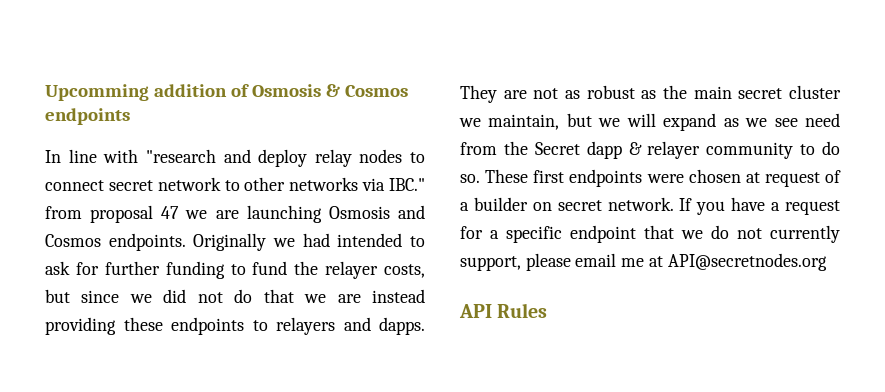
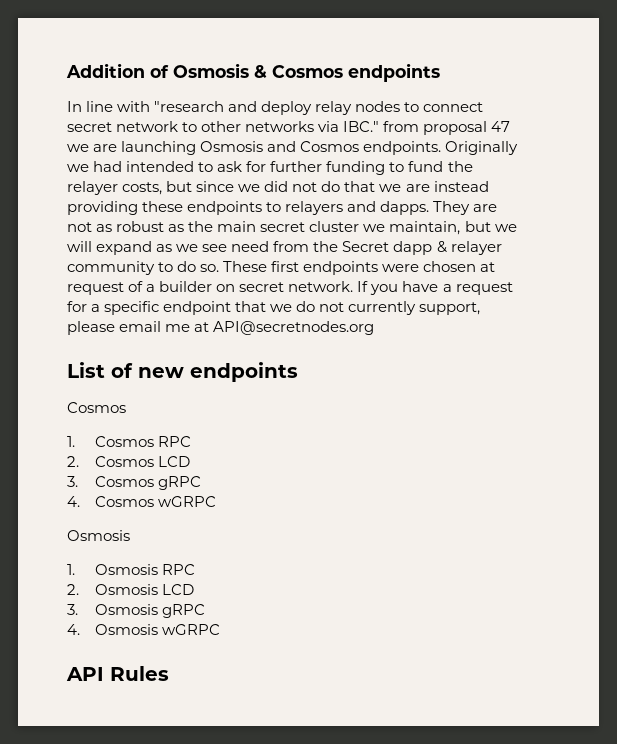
- Upcomming addition of Osmosis & Cosmos endpoints
+ Addition of Osmosis & Cosmos endpoints
+ List of new endpoints
+ Cosmos
+ 1. Cosmos RPC
+ 2. Cosmos LCD
+ 3. Cosmos gRPC
+ 4. Cosmos wGRPC
+ Osmosis
+ 1. Osmosis RPC
+ 2. Osmosis LCD
+ 3. Osmosis gRPC
+ 4. Osmosis wGRPC

